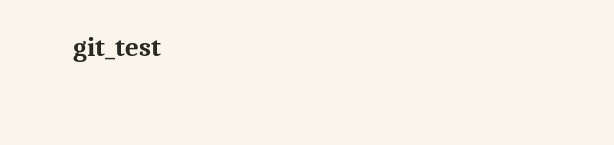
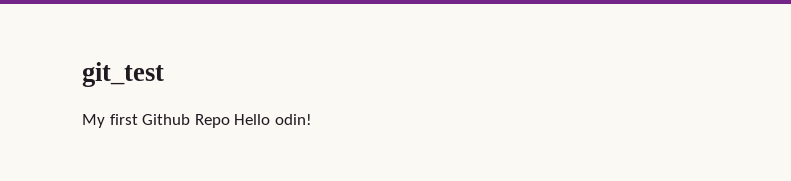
+ My first Github Repo Hello odin!

